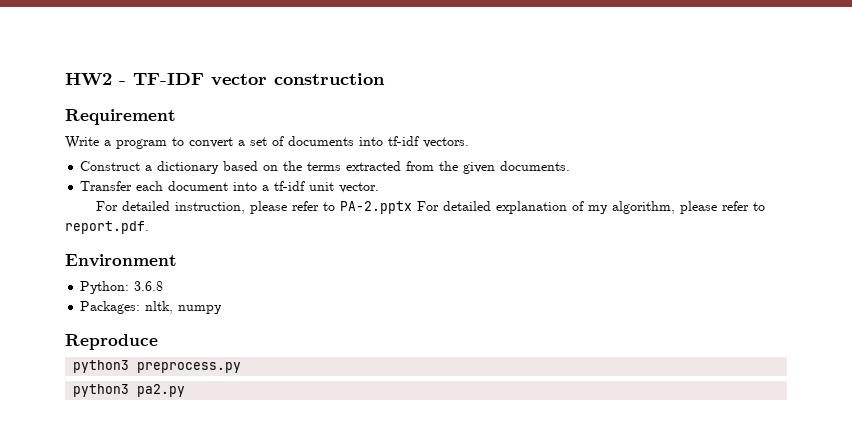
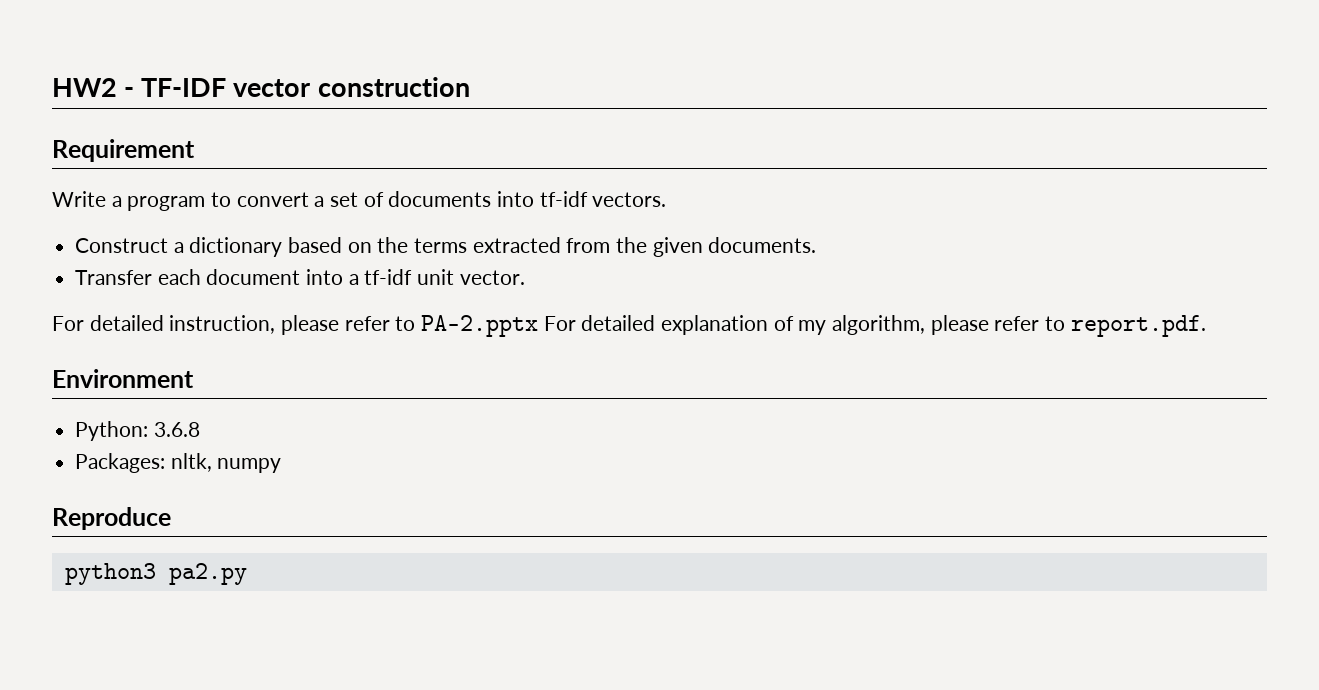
- python3 preprocess.py

